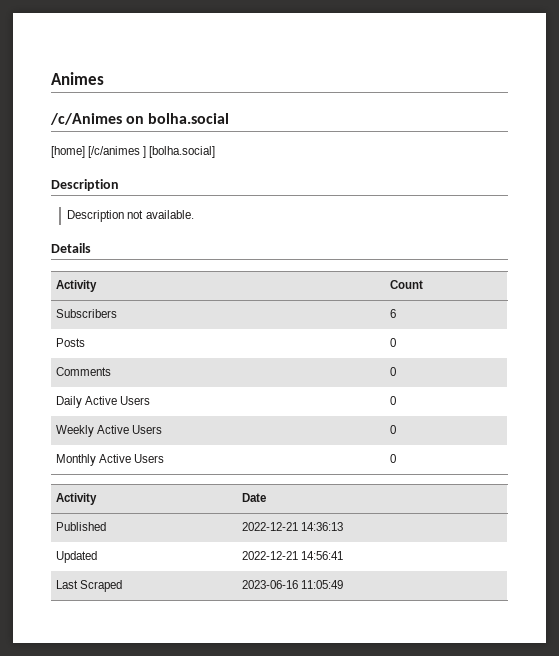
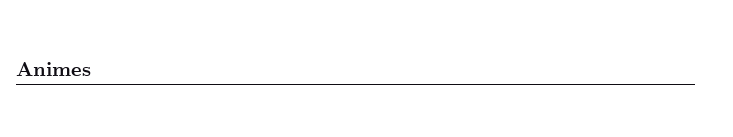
- /c/Animes on bolha.social
- [home] [/c/animes ] [bolha.social]
- Description
- Description not available.
- Details
- Activity | Count
- Subscribers | 6
- Posts | 0
- Comments | 0
- Daily Active Users | 0
- Weekly Active Users | 0
- Monthly Active Users | 0
- Activity | Date
- Published | 2022-12-21 14:36:13
- Updated | 2022-12-21 14:56:41
- Last Scraped | 2023-06-16 11:05:49

